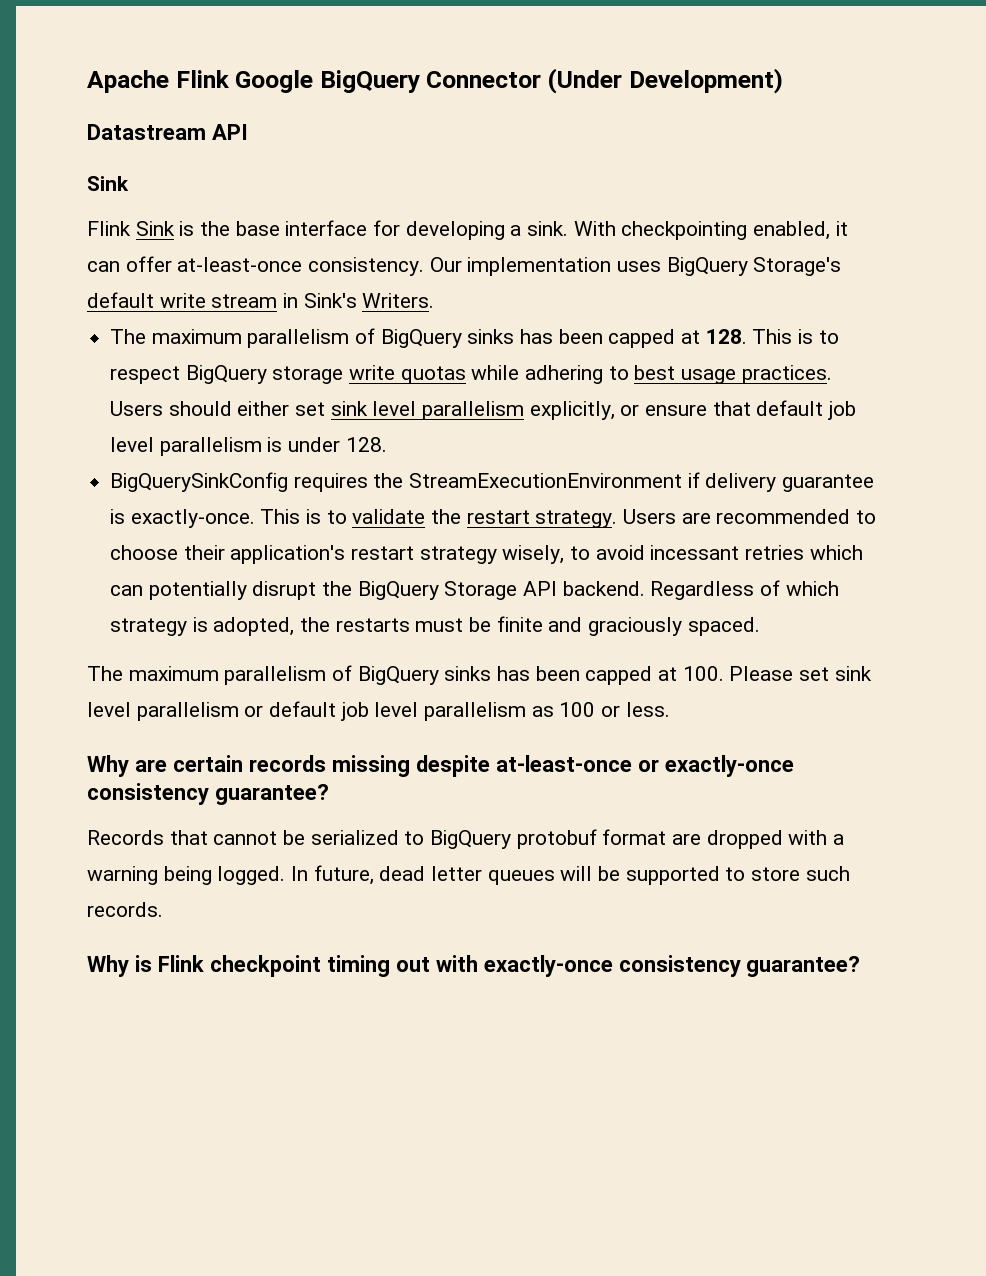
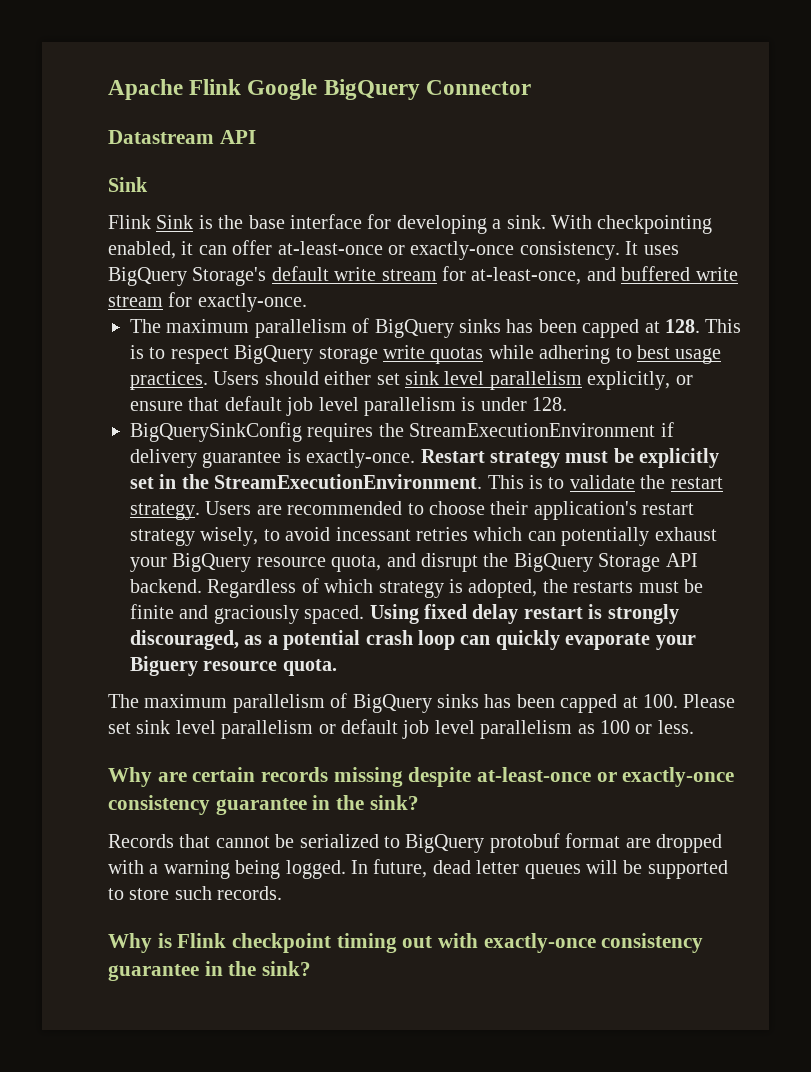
- Apache Flink Google BigQuery Connector (Under Development)
+ Apache Flink Google BigQuery Connector
- With checkpointing enabled, it can offer at-least-once consistency. Our implementation uses BigQuery Storage's default write stream in Sink's Writers.
+ With checkpointing enabled, it can offer at-least-once or exactly-once consistency. It uses BigQuery Storage's default write stream for at-least-once, and buffered write stream for exactly-once.
+ Restart strategy must be explicitly set in the StreamExecutionEnvironment.
- Users are recommended to choose their application's restart strategy wisely, to avoid incessant retries which can potentially disrupt the BigQuery Storage API backend.
+ Users are recommended to choose their application's restart strategy wisely, to avoid incessant retries which can potentially exhaust your BigQuery resource quota, and disrupt the BigQuery Storage API backend.
+ Using fixed delay restart is strongly discouraged, as a potential crash loop can quickly evaporate your Biguery resource quota.
- Why are certain records missing despite at-least-once or exactly-once consistency guarantee?
+ Why are certain records missing despite at-least-once or exactly-once consistency guarantee in the sink?
- Why is Flink checkpoint timing out with exactly-once consistency guarantee?
+ Why is Flink checkpoint timing out with exactly-once consistency guarantee in the sink?

